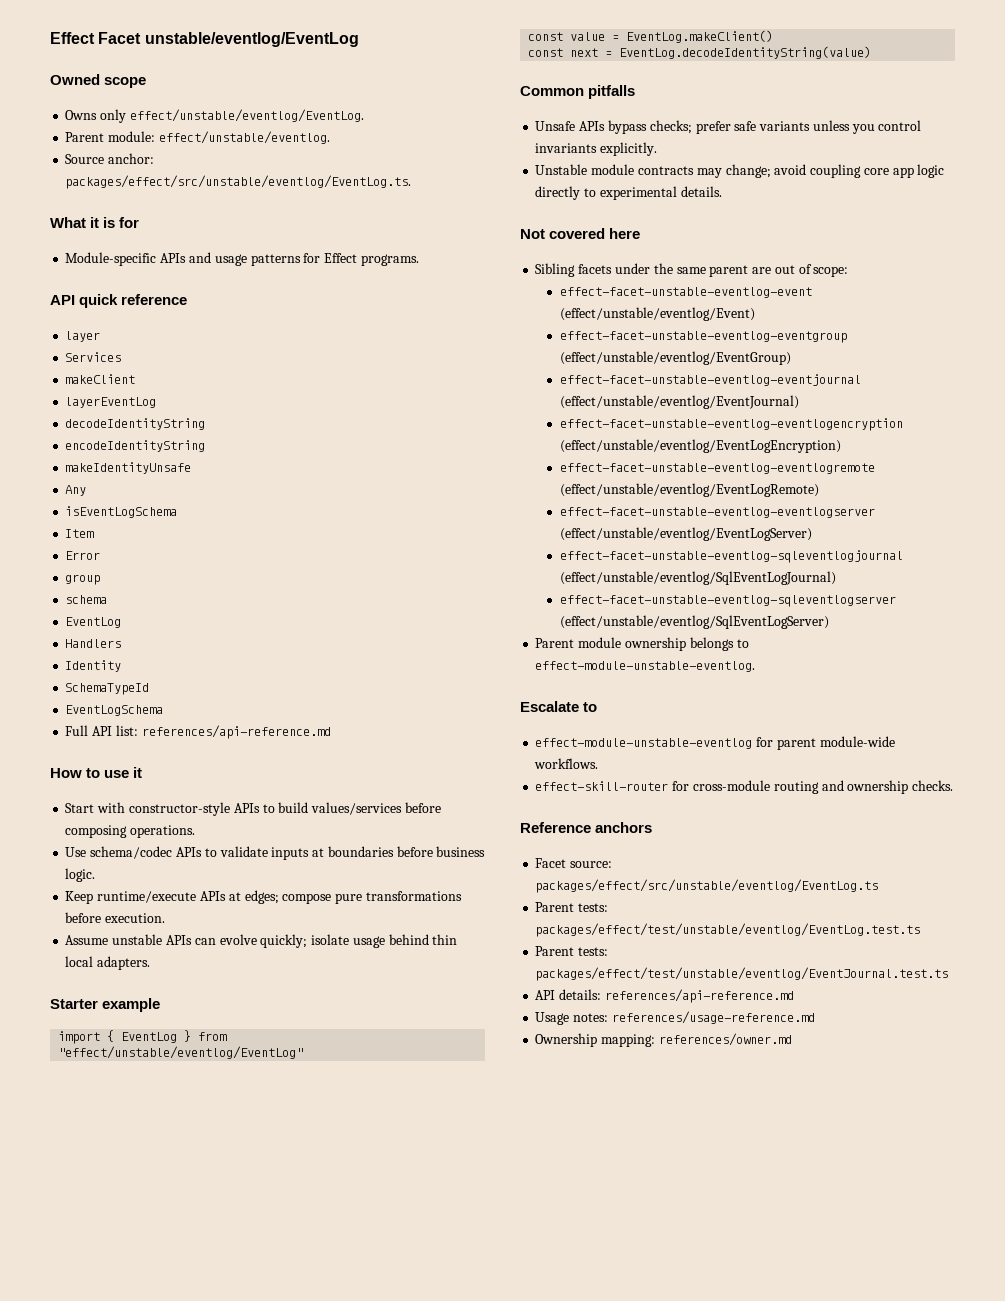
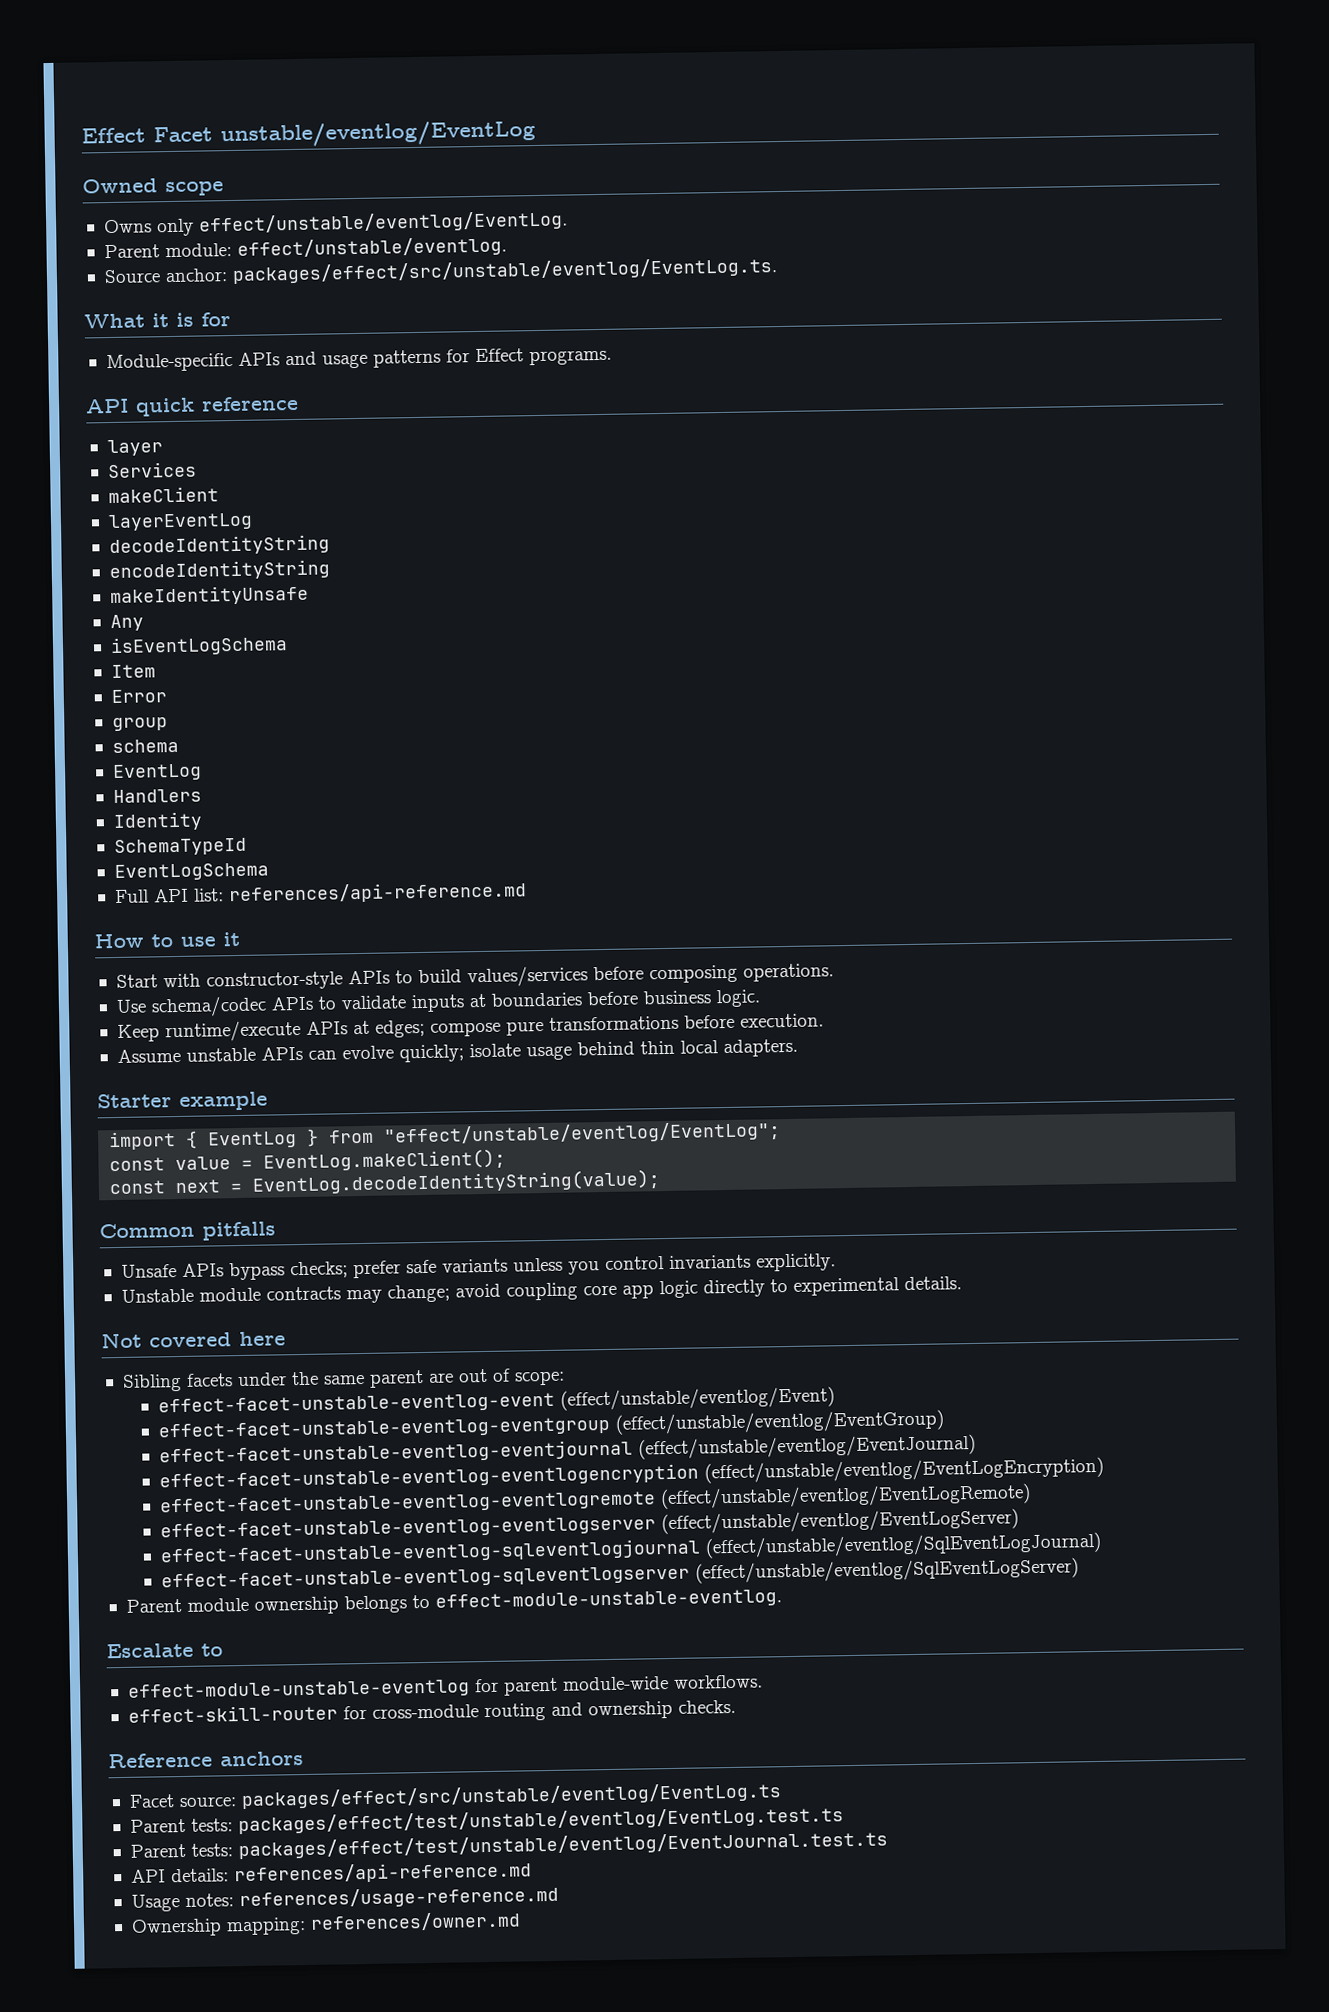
- import { EventLog } from "effect/unstable/eventlog/EventLog"
+ import { EventLog } from "effect/unstable/eventlog/EventLog";
- const value = EventLog.makeClient()
+ const value = EventLog.makeClient();
- const next = EventLog.decodeIdentityString(value)
+ const next = EventLog.decodeIdentityString(value);

